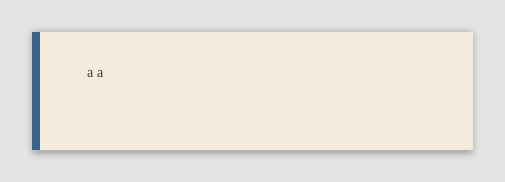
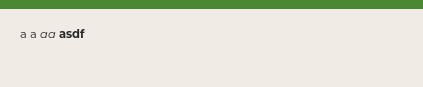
- a a
+ a a aa asdf

